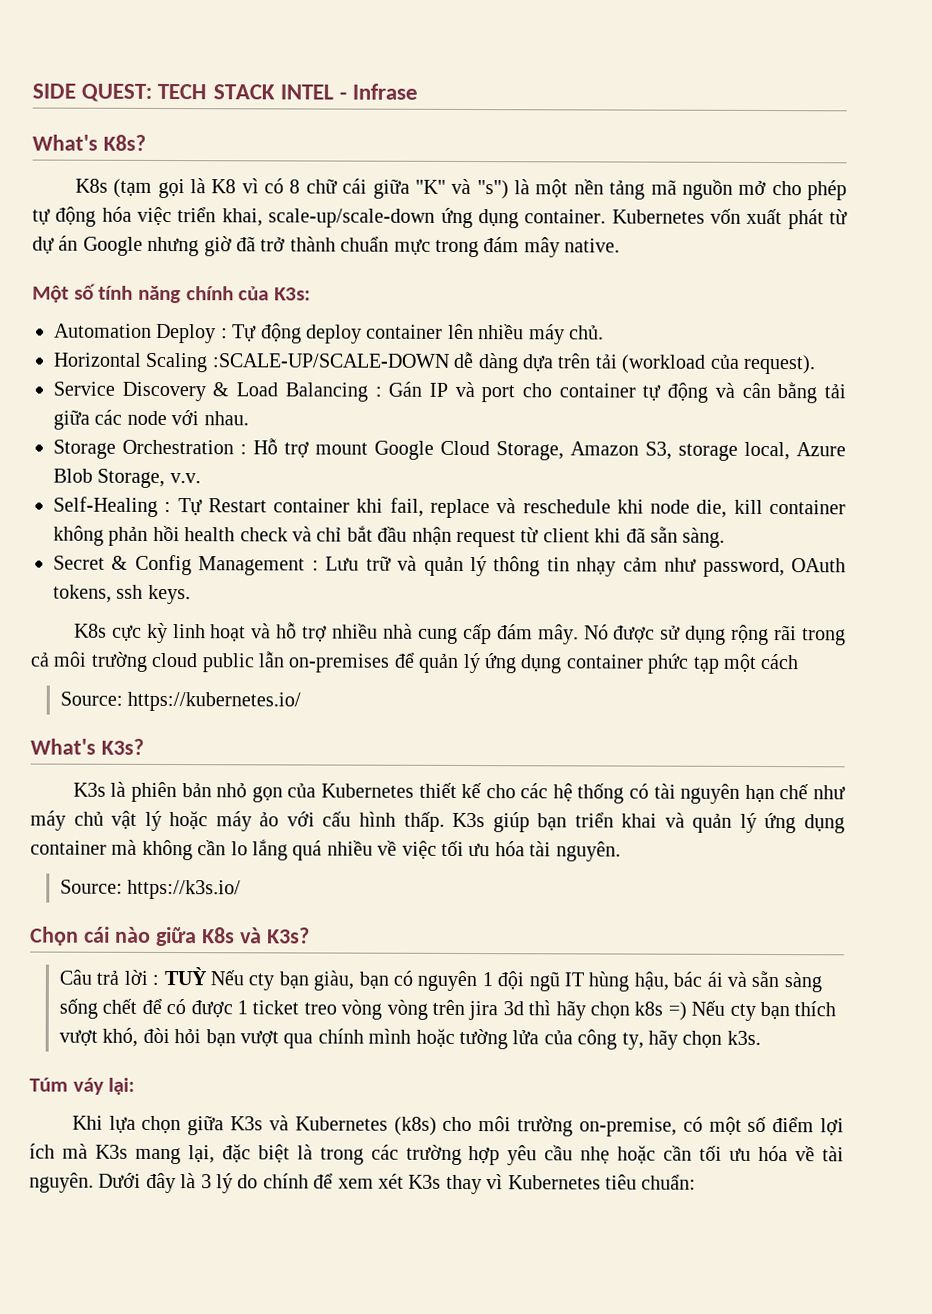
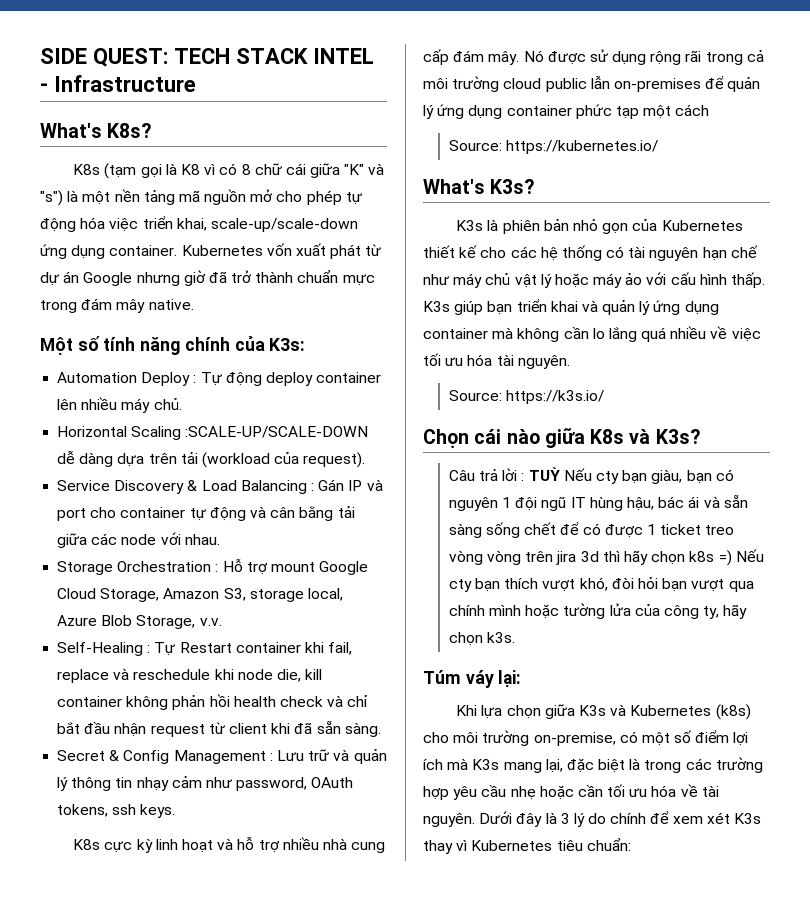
- SIDE QUEST: TECH STACK INTEL - Infrase
+ SIDE QUEST: TECH STACK INTEL - Infrastructure

